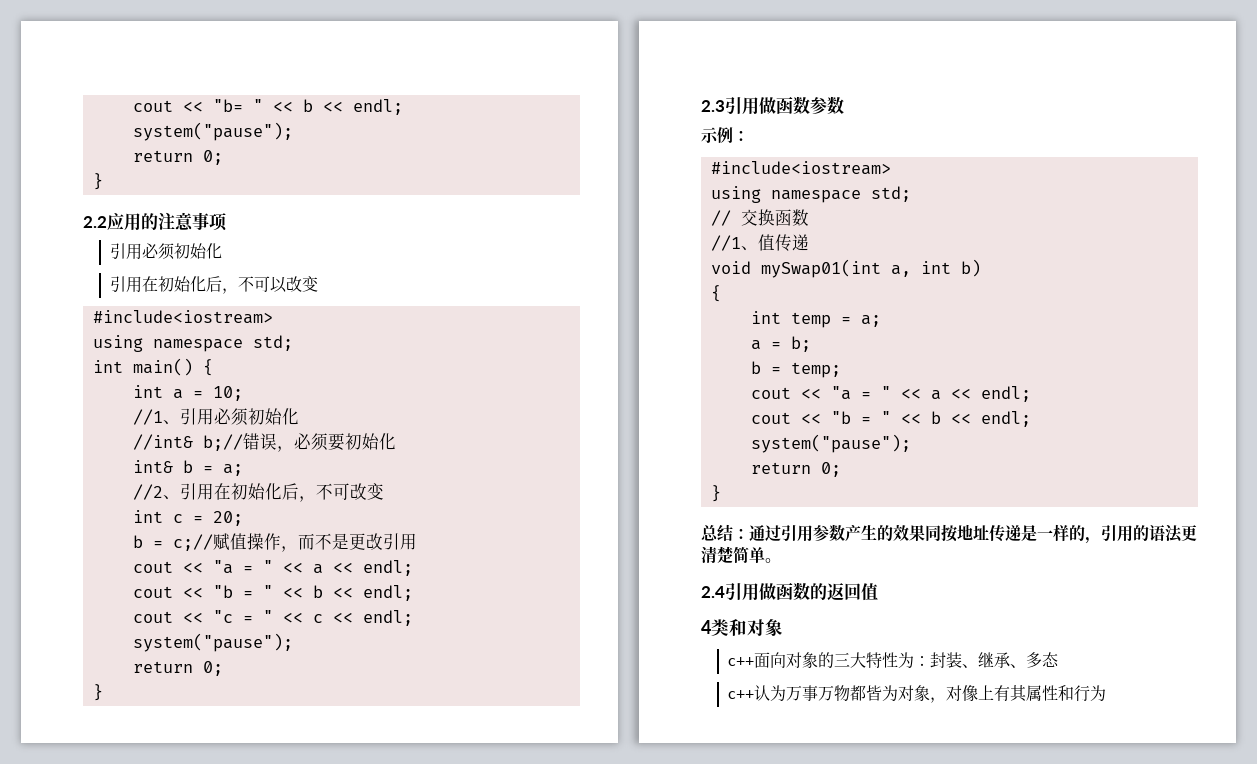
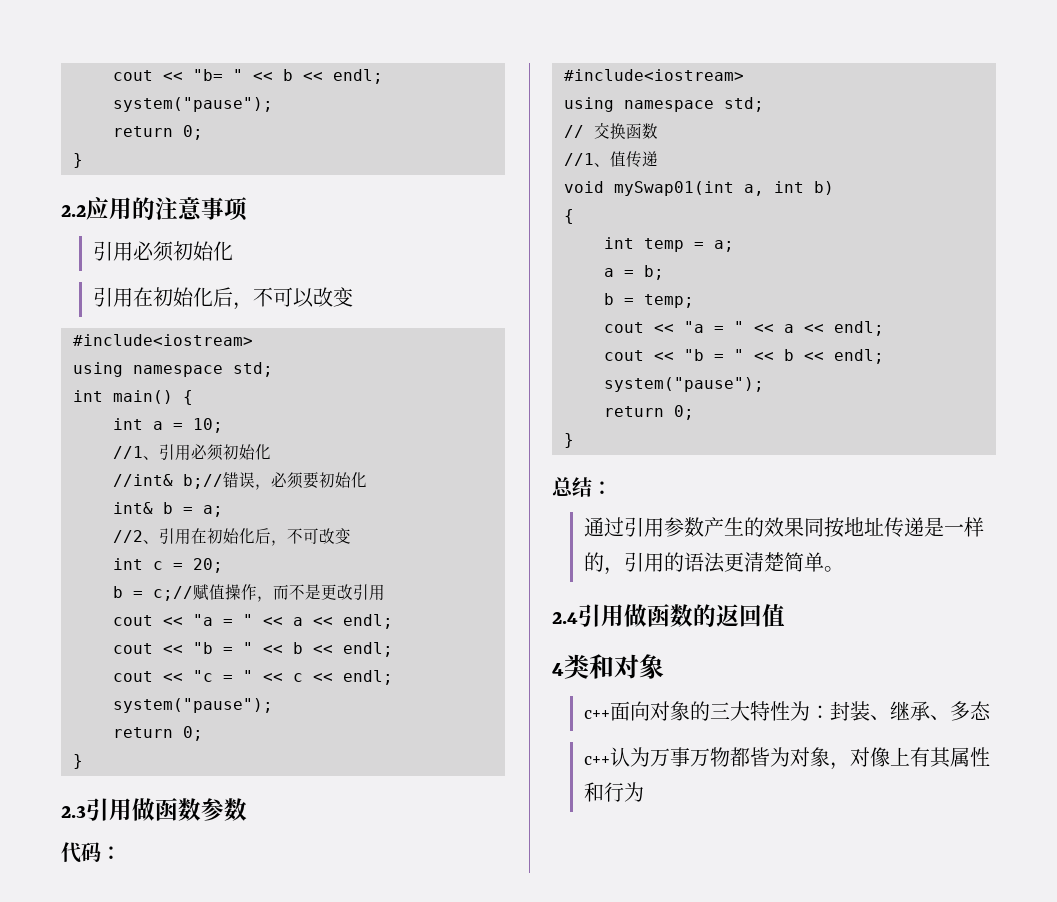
- 示例：
+ 代码：
- 总结：通过引用参数产生的效果同按地址传递是一样的，引用的语法更清楚简单。
+ 总结：
+ 通过引用参数产生的效果同按地址传递是一样的，引用的语法更清楚简单。

